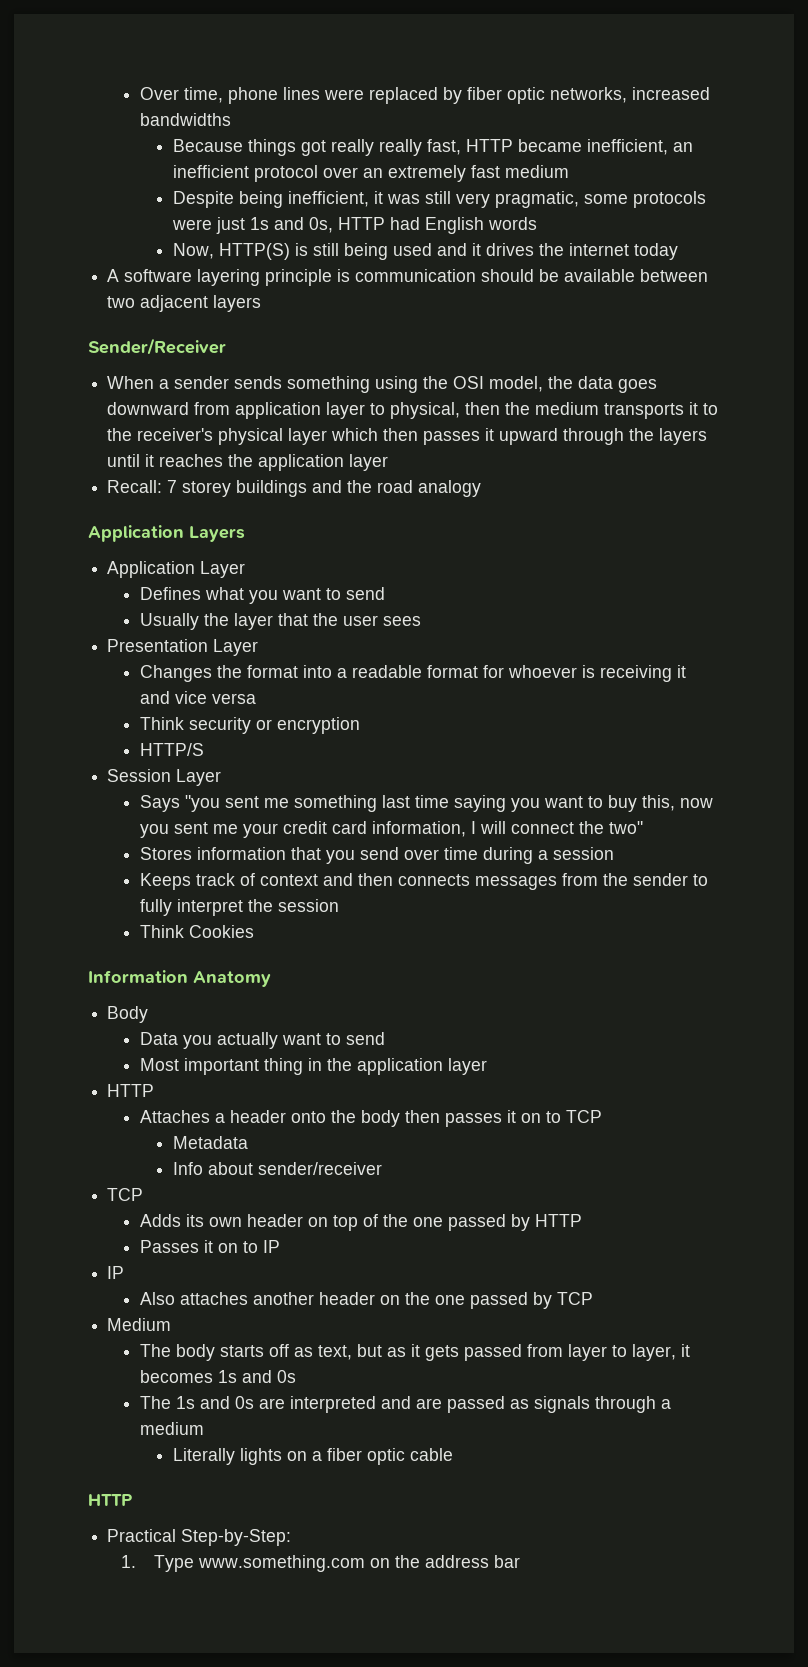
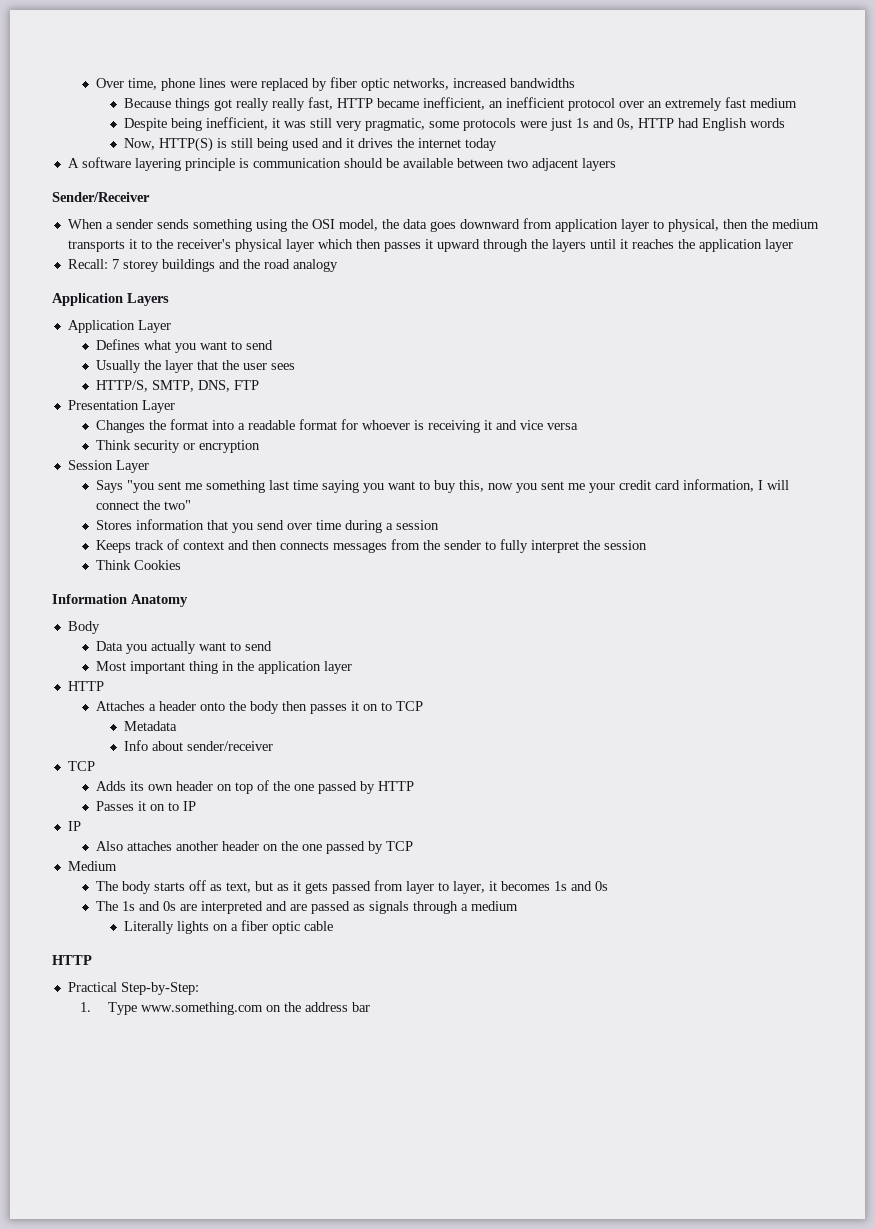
+ HTTP/S, SMTP, DNS, FTP
- HTTP/S

